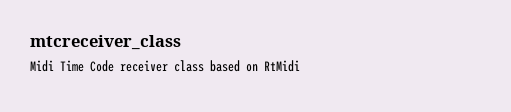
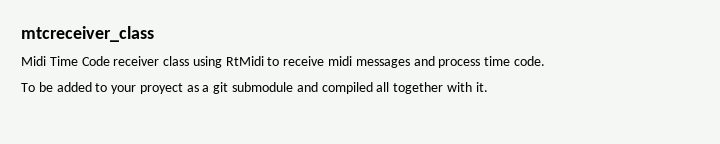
- Midi Time Code receiver class based on RtMidi
+ Midi Time Code receiver class using RtMidi to receive midi messages and process time code.
+ To be added to your proyect as a git submodule and compiled all together with it.

